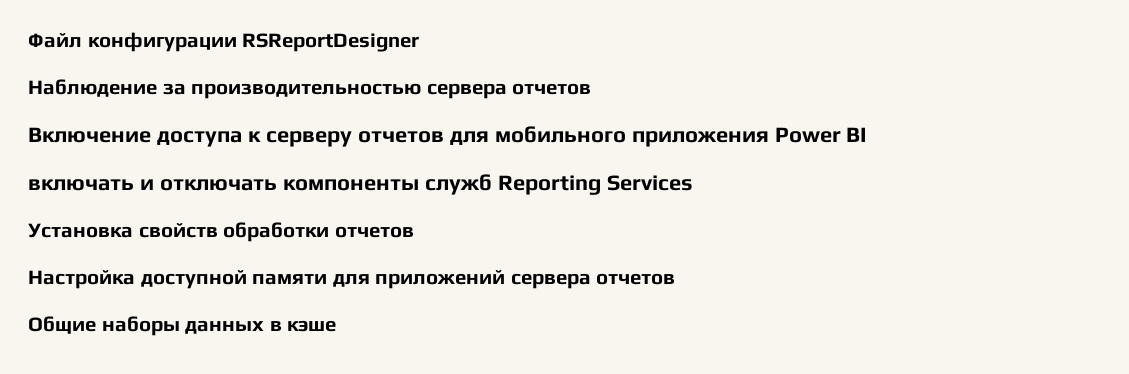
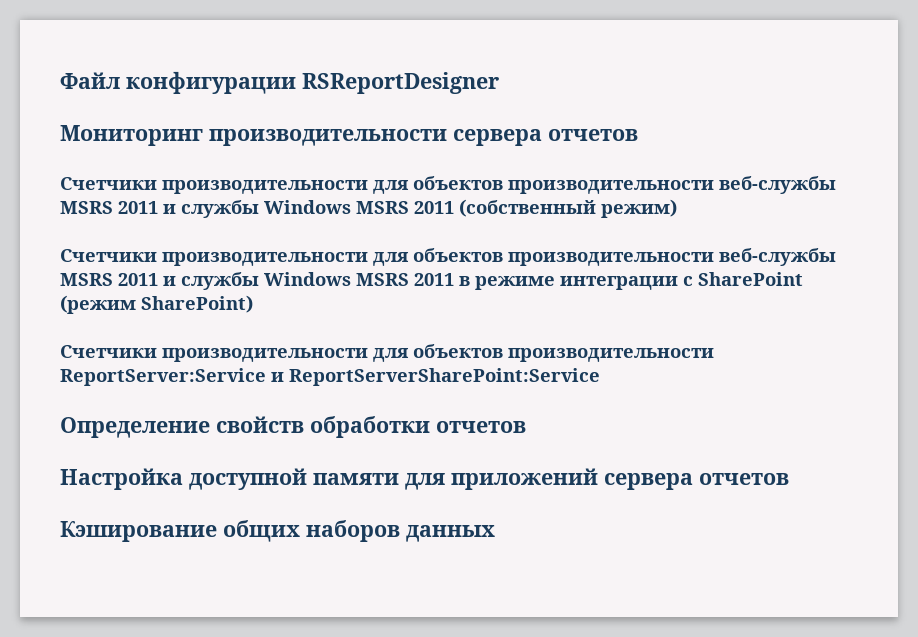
- Наблюдение за производительностью сервера отчетов
- Включение доступа к серверу отчетов для мобильного приложения Power BI
- включать и отключать компоненты служб Reporting Services
- Установка свойств обработки отчетов
+ Мониторинг производительности сервера отчетов
+ Счетчики производительности для объектов производительности веб-службы MSRS 2011 и службы Windows MSRS 2011 (собственный режим)
+ Счетчики производительности для объектов производительности веб-службы MSRS 2011 и службы Windows MSRS 2011 в режиме интеграции с SharePoint (режим SharePoint)
+ Счетчики производительности для объектов производительности ReportServer:Service и ReportServerSharePoint:Service
+ Определение свойств обработки отчетов
- Общие наборы данных в кэше
+ Кэширование общих наборов данных

